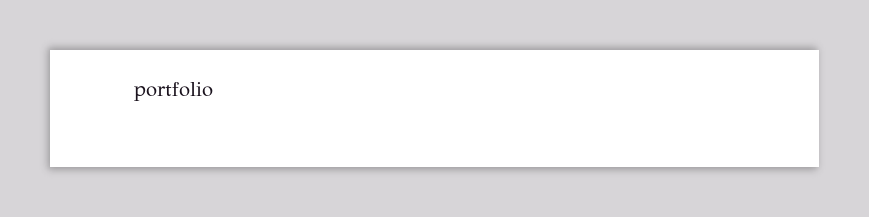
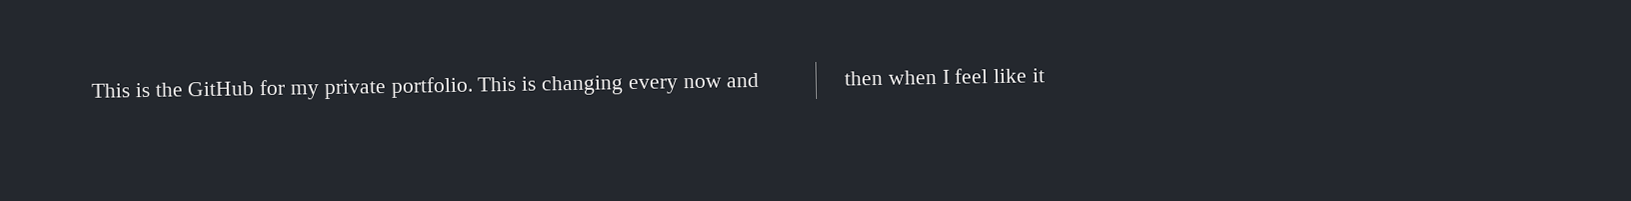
- portfolio
+ This is the GitHub for my private portfolio. This is changing every now and then when I feel like it

